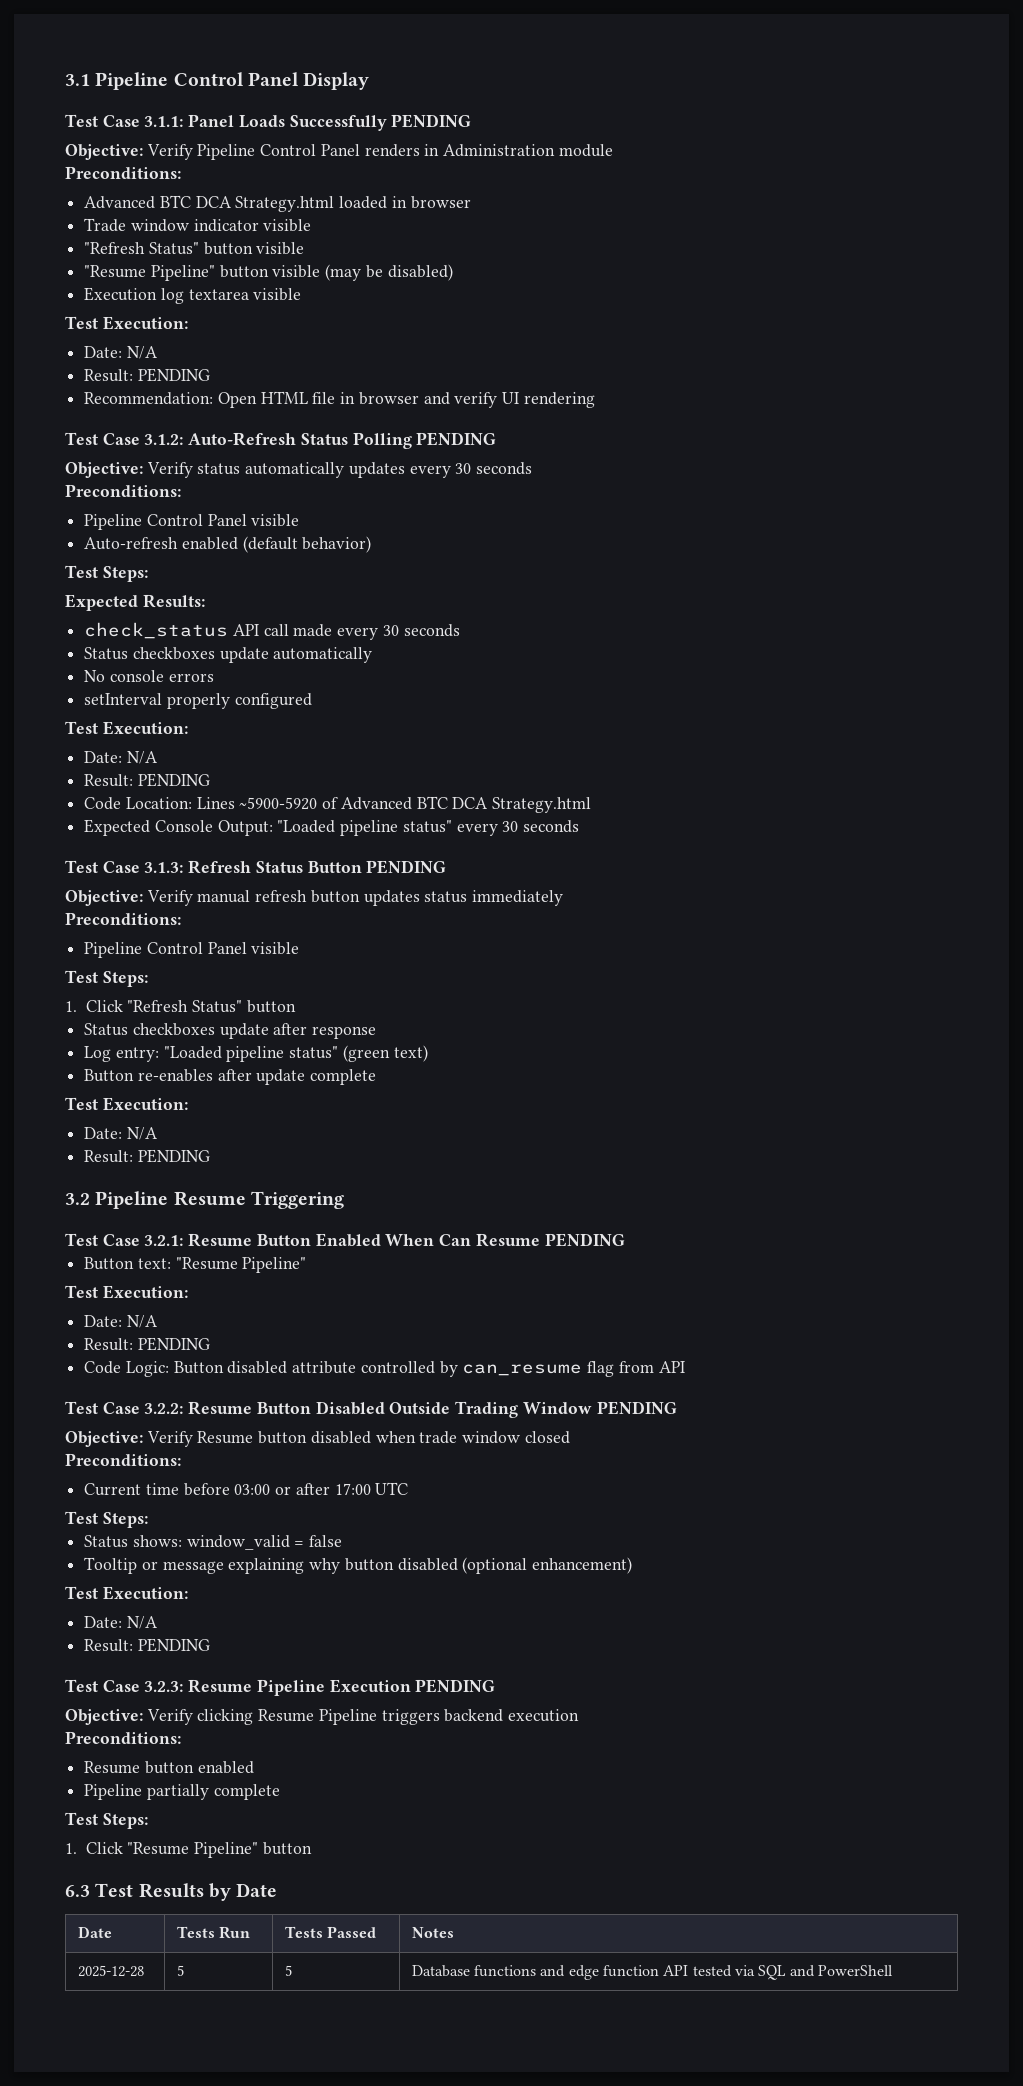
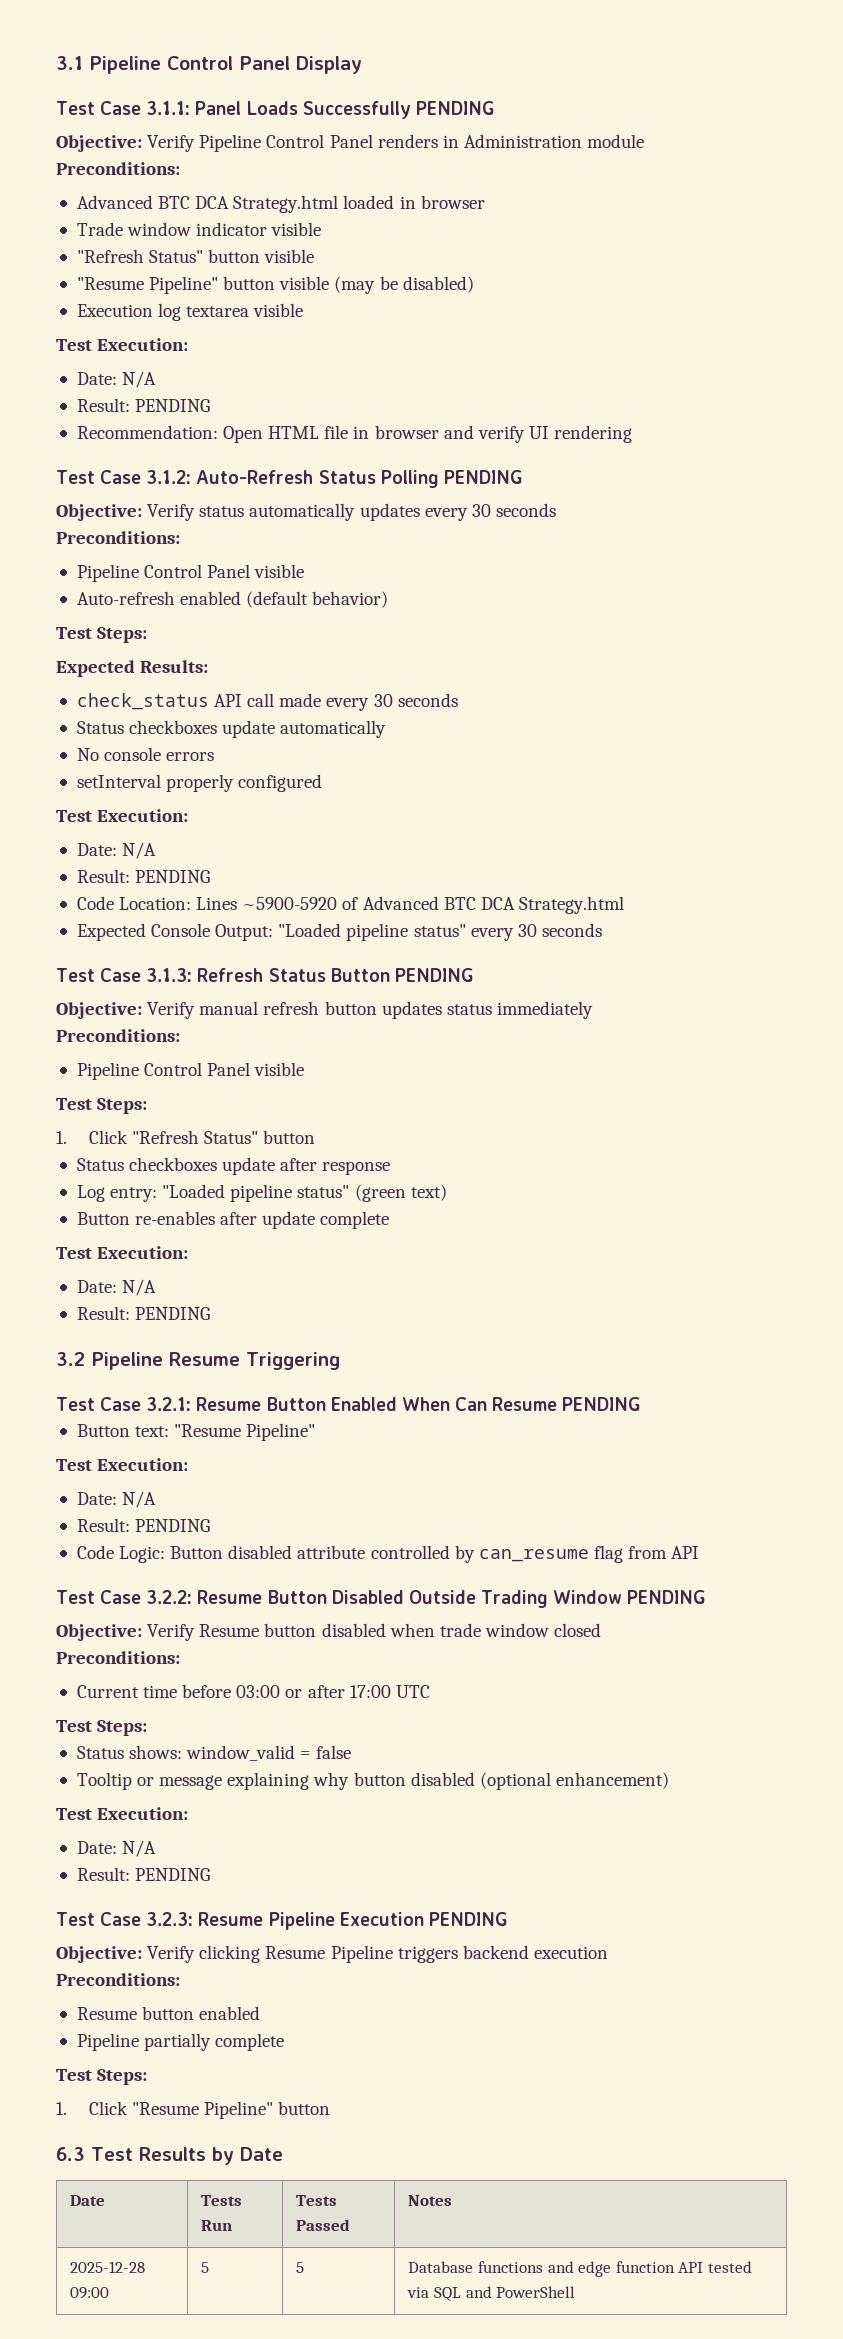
- 2025-12-28 | 5 | 5 | Database functions and edge function API tested via SQL and PowerShell
+ 2025-12-28 09:00 | 5 | 5 | Database functions and edge function API tested via SQL and PowerShell

